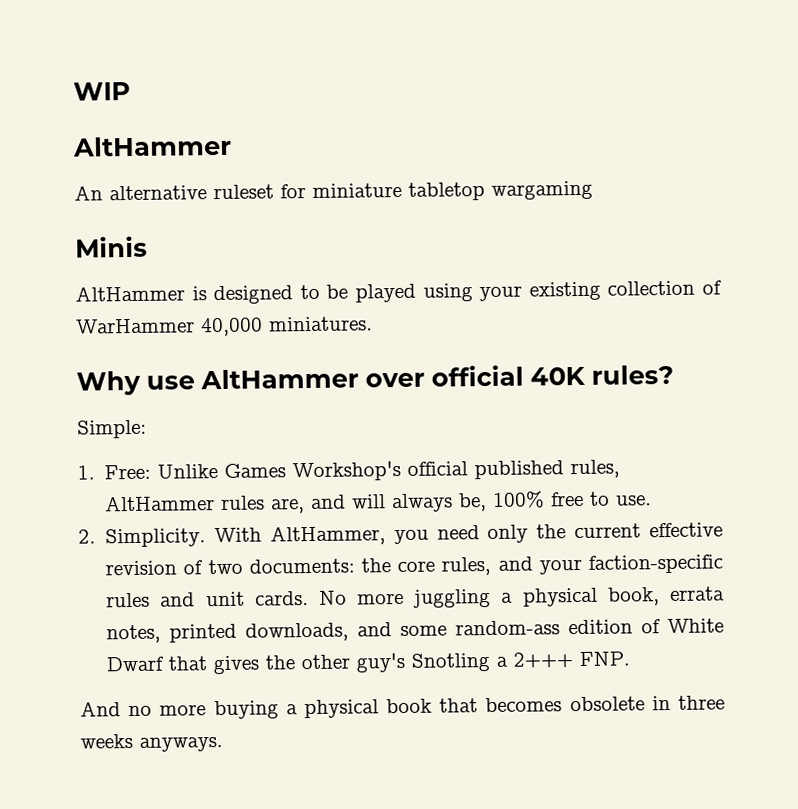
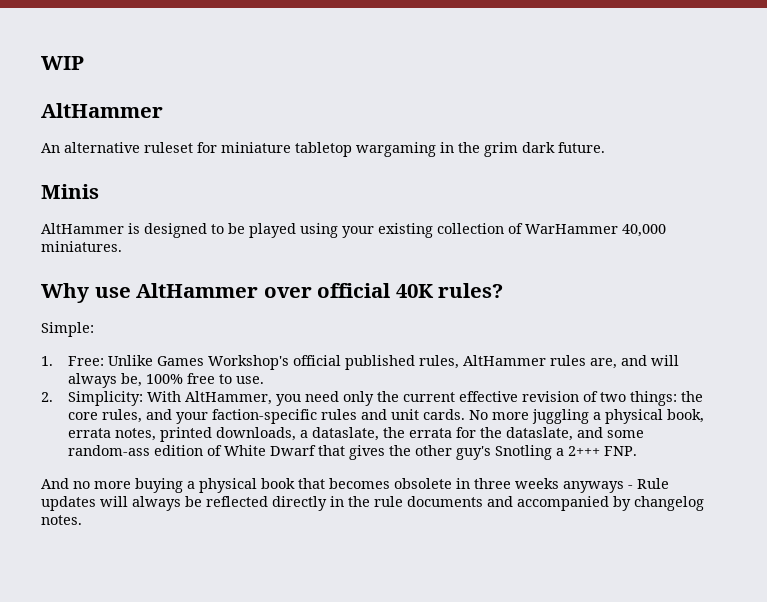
- An alternative ruleset for miniature tabletop wargaming
+ An alternative ruleset for miniature tabletop wargaming in the grim dark future.
- 2. Simplicity. With AltHammer, you need only the current effective revision of two documents: the core rules, and your faction-specific rules and unit cards.
+ 2. Simplicity: With AltHammer, you need only the current effective revision of two things: the core rules, and your faction-specific rules and unit cards.
- No more juggling a physical book, errata notes, printed downloads, and some random-ass edition of White Dwarf that gives the other guy's Snotling a 2+++ FNP.
+ No more juggling a physical book, errata notes, printed downloads, a dataslate, the errata for the dataslate, and some random-ass edition of White Dwarf that gives the other guy's Snotling a 2+++ FNP.
- And no more buying a physical book that becomes obsolete in three weeks anyways.
+ And no more buying a physical book that becomes obsolete in three weeks anyways - Rule updates will always be reflected directly in the rule documents and accompanied by changelog notes.

